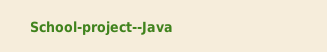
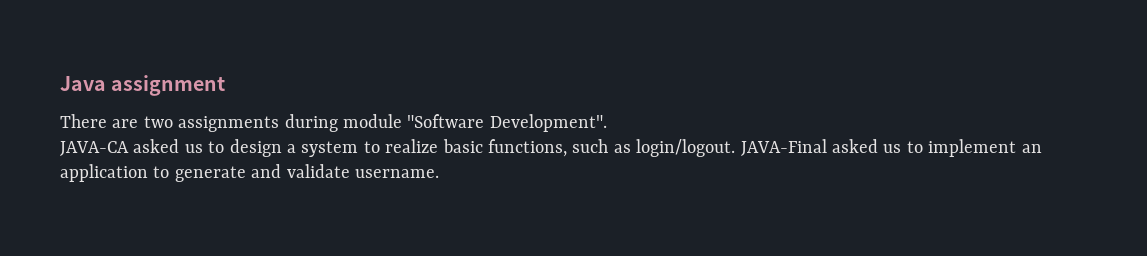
- School-project--Java
+ Java assignment
+ There are two assignments during module "Software Development".
+ JAVA-CA asked us to design a system to realize basic functions, such as login/logout. JAVA-Final asked us to implement an application to generate and validate username.

